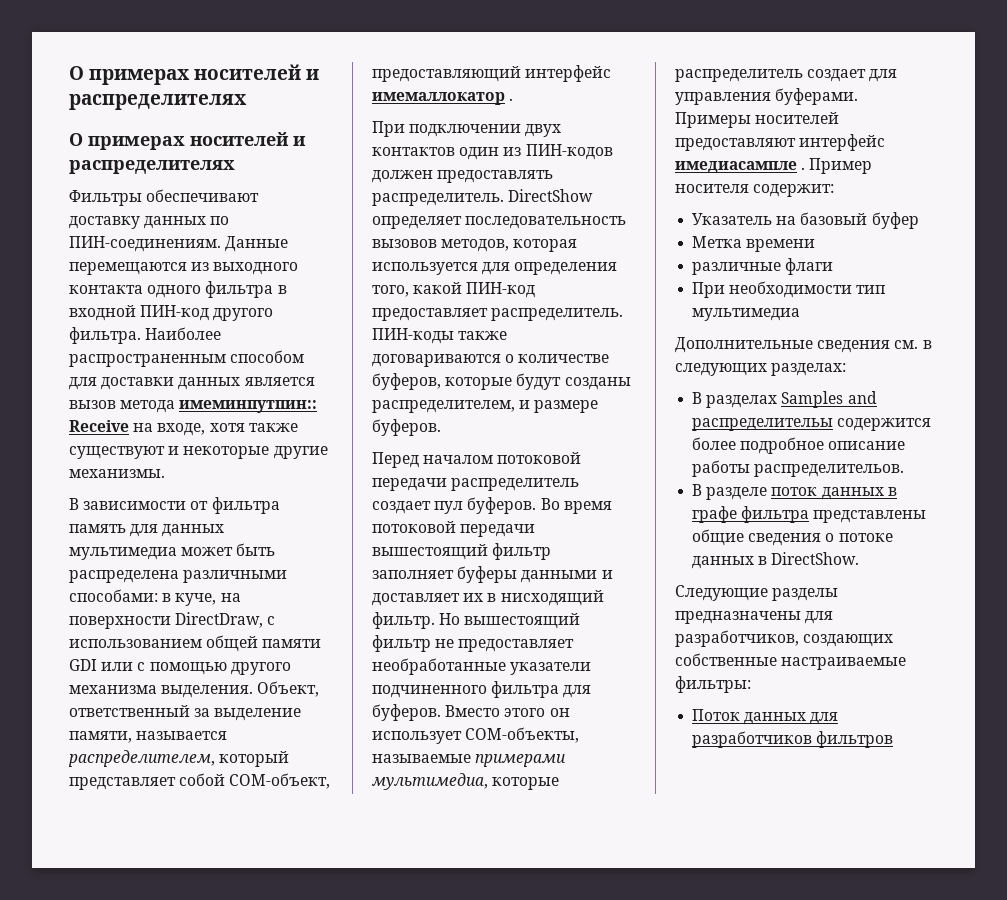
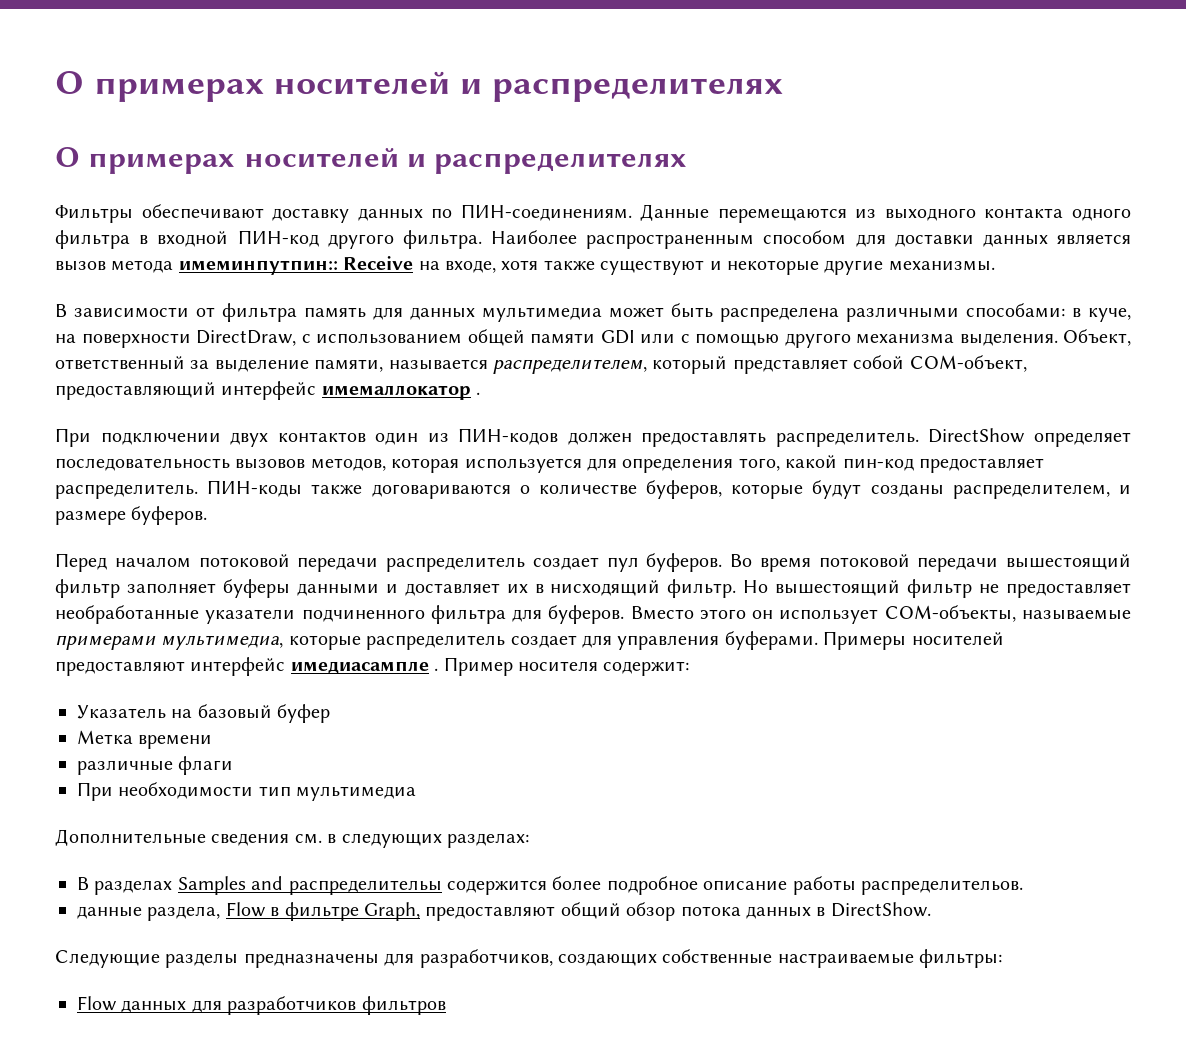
- DirectShow определяет последовательность вызовов методов, которая используется для определения того, какой ПИН-код предоставляет распределитель.
+ DirectShow определяет последовательность вызовов методов, которая используется для определения того, какой пин-код предоставляет распределитель.
- В разделе поток данных в графе фильтра представлены общие сведения о потоке данных в DirectShow.
+ данные раздела, Flow в фильтре Graph, предоставляют общий обзор потока данных в DirectShow.
- Поток данных для разработчиков фильтров
+ Flow данных для разработчиков фильтров

